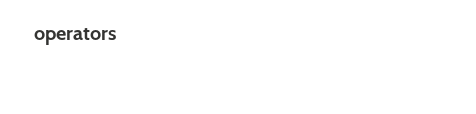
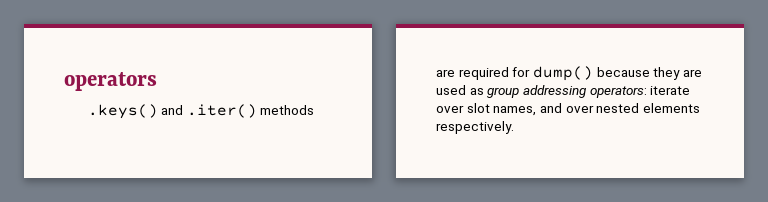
+ .keys() and .iter() methods are required for dump() because they are used as group addressing operators: iterate over slot names, and over nested elements respectively.

